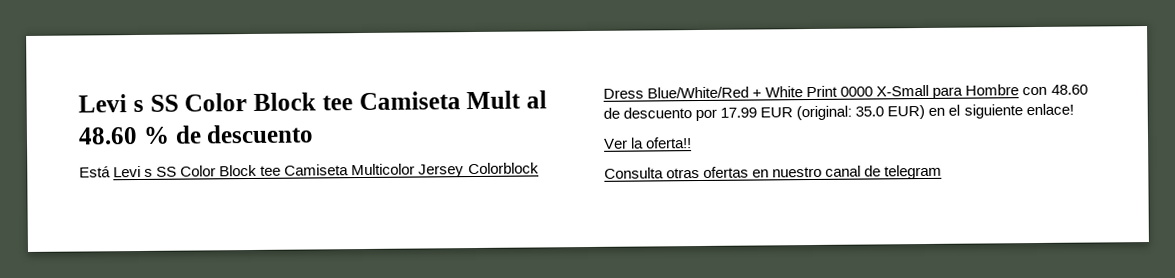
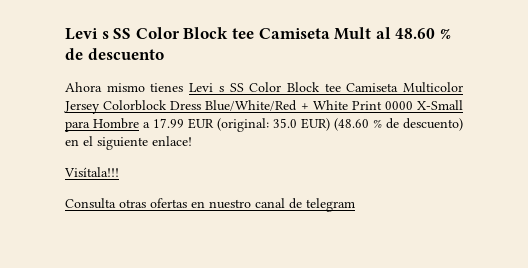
- Está Levi s SS Color Block tee Camiseta Multicolor Jersey Colorblock Dress Blue/White/Red + White Print 0000 X-Small para Hombre con 48.60 de descuento por 17.99 EUR (original: 35.0 EUR) en el siguiente enlace!
+ Ahora mismo tienes Levi s SS Color Block tee Camiseta Multicolor Jersey Colorblock Dress Blue/White/Red + White Print 0000 X-Small para Hombre a 17.99 EUR (original: 35.0 EUR) (48.60 % de descuento) en el siguiente enlace!
- Ver la oferta!!
+ Visítala!!!

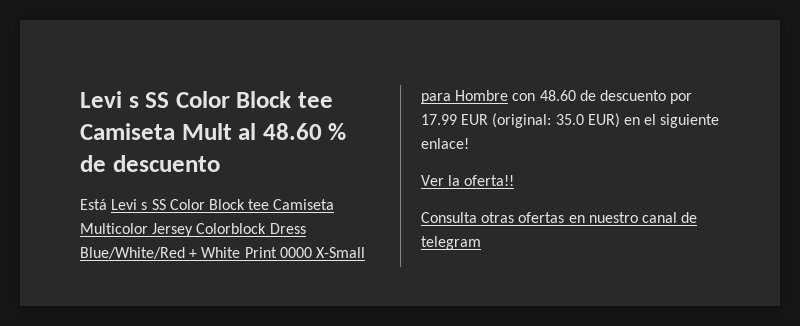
- Ahora mismo tienes Levi s SS Color Block tee Camiseta Multicolor Jersey Colorblock Dress Blue/White/Red + White Print 0000 X-Small para Hombre a 17.99 EUR (original: 35.0 EUR) (48.60 % de descuento) en el siguiente enlace!
+ Está Levi s SS Color Block tee Camiseta Multicolor Jersey Colorblock Dress Blue/White/Red + White Print 0000 X-Small para Hombre con 48.60 de descuento por 17.99 EUR (original: 35.0 EUR) en el siguiente enlace!
- Visítala!!!
+ Ver la oferta!!

